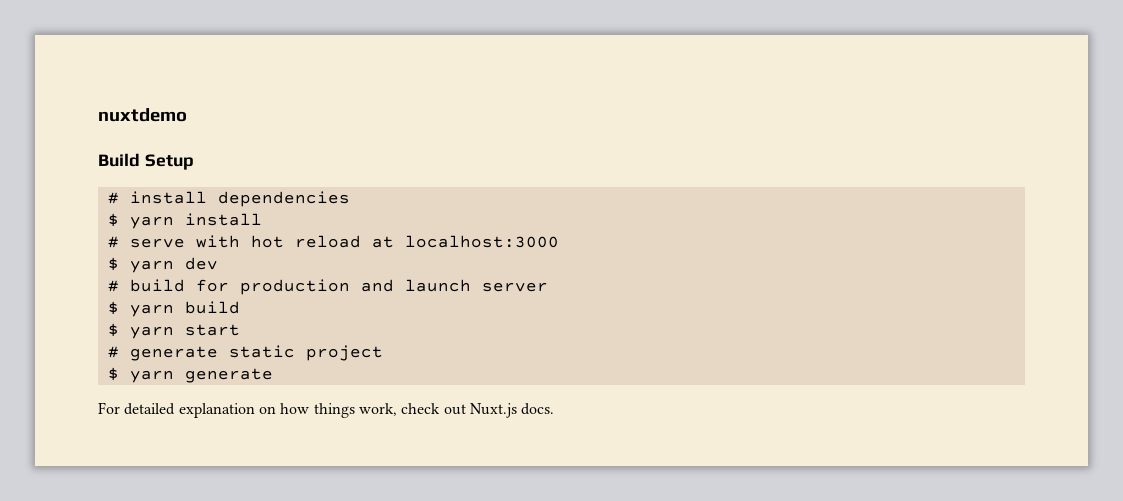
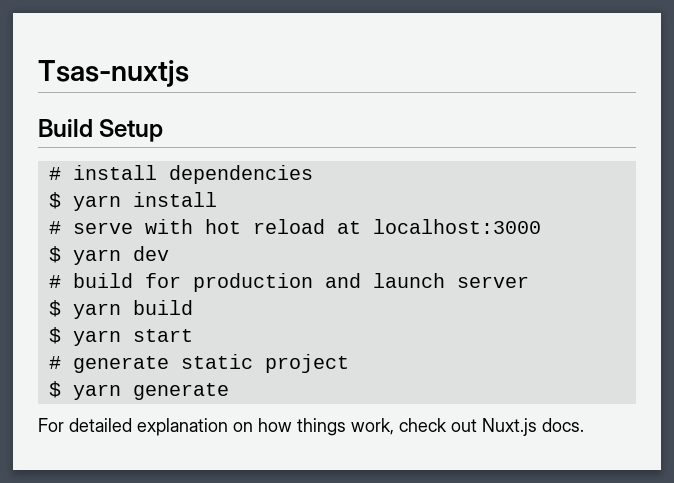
- nuxtdemo
+ Tsas-nuxtjs

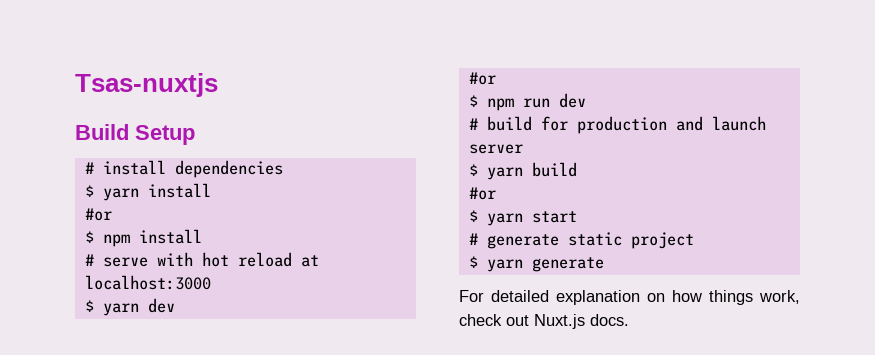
  $ yarn install
+ #or
+ $ npm install
  $ yarn dev
+ #or
+ $ npm run dev
  $ yarn build
+ #or

